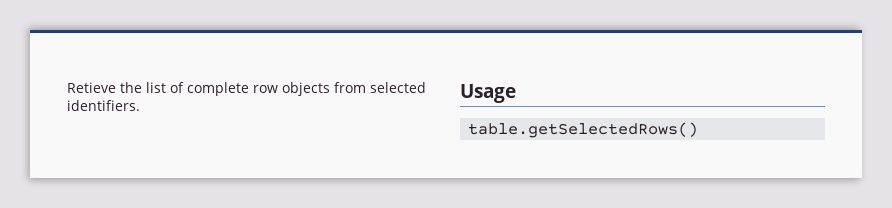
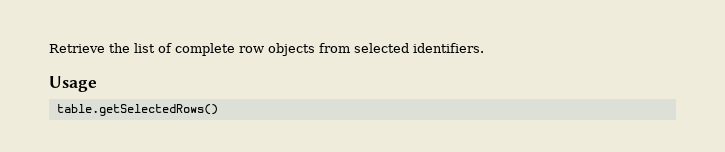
- Retieve the list of complete row objects from selected identifiers.
+ Retrieve the list of complete row objects from selected identifiers.

